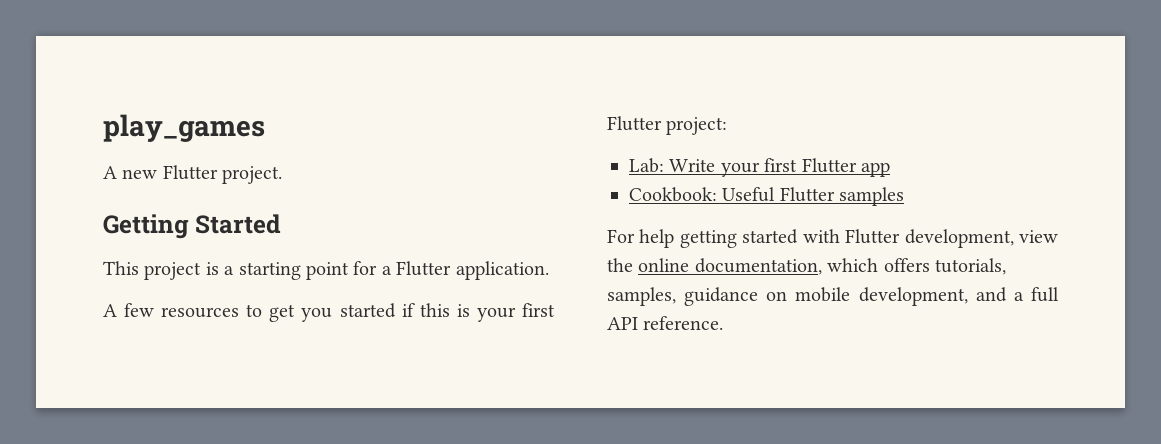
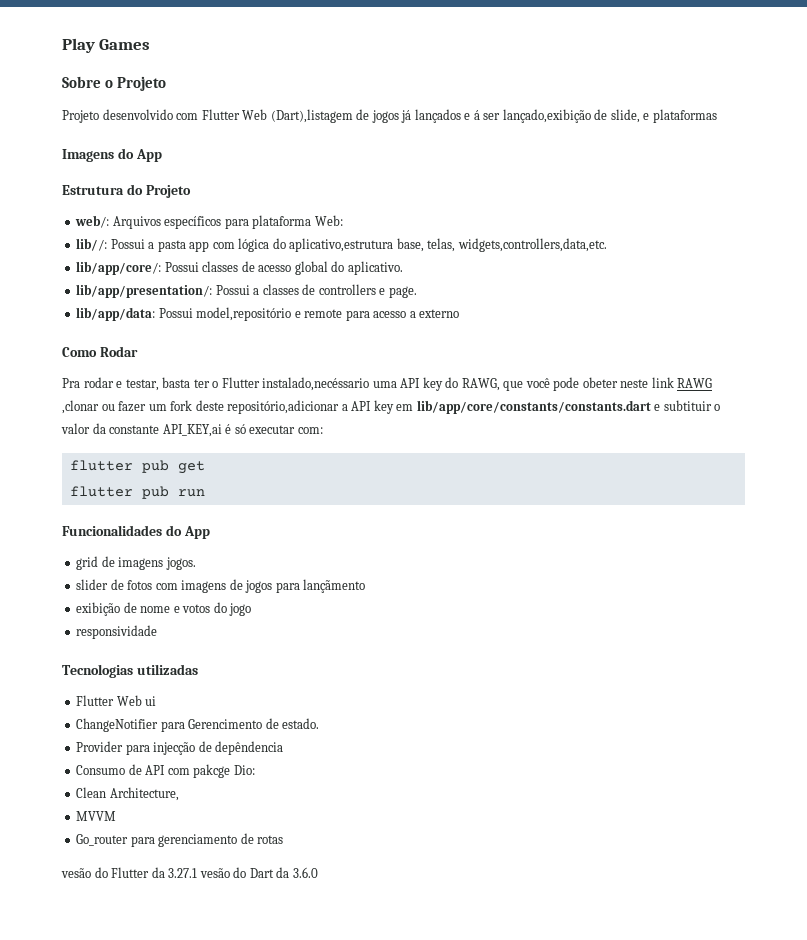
- play_games
- A new Flutter project.
- Getting Started
- This project is a starting point for a Flutter application.
- A few resources to get you started if this is your first Flutter project:
- Lab: Write your first Flutter app
- Cookbook: Useful Flutter samples
- For help getting started with Flutter development, view the online documentation, which offers tutorials, samples, guidance on mobile development, and a full API reference.
+ Play Games
+ Sobre o Projeto
+ Projeto desenvolvido com Flutter Web (Dart),listagem de jogos já lançados e á ser lançado,exibição de slide, e plataformas
+ Imagens do App
+ Estrutura do Projeto
+ web/: Arquivos específicos para plataforma Web:
+ lib//: Possui a pasta app com lógica do aplicativo,estrutura base, telas, widgets,controllers,data,etc.
+ lib/app/core/: Possui classes de acesso global do aplicativo.
+ lib/app/presentation/: Possui a classes de controllers e page.
+ lib/app/data: Possui model,repositório e remote para acesso a externo
+ Como Rodar
+ Pra rodar e testar, basta ter o Flutter instalado,necéssario uma API key do RAWG, que você pode obeter neste link RAWG ,clonar ou fazer um fork deste repositório,adicionar a API key em lib/app/core/constants/constants.dart e subtituir o valor da constante API_KEY,ai é só executar com:
+ flutter pub get
+ flutter pub run
+ Funcionalidades do App
+ grid de imagens jogos.
+ slider de fotos com imagens de jogos para lançãmento
+ exibição de nome e votos do jogo
+ responsividade
+ Tecnologias utilizadas
+ Flutter Web ui
+ ChangeNotifier para Gerencimento de estado.
+ Provider para injecção de depêndencia
+ Consumo de API com pakcge Dio:
+ Clean Architecture,
+ MVVM
+ Go_router para gerenciamento de rotas
+ vesão do Flutter da 3.27.1 vesão do Dart da 3.6.0

